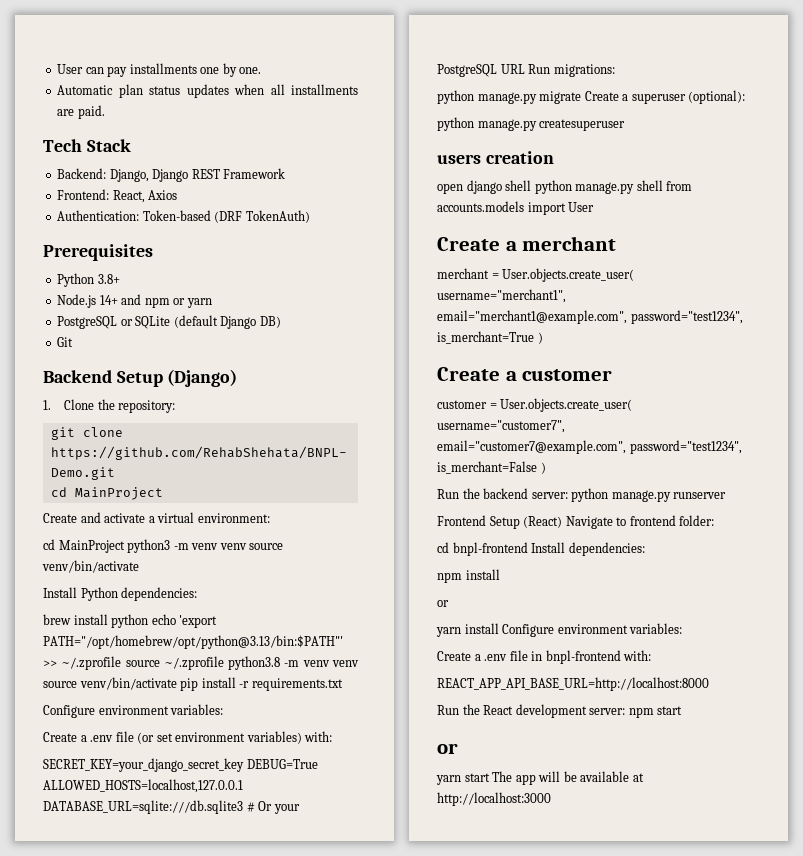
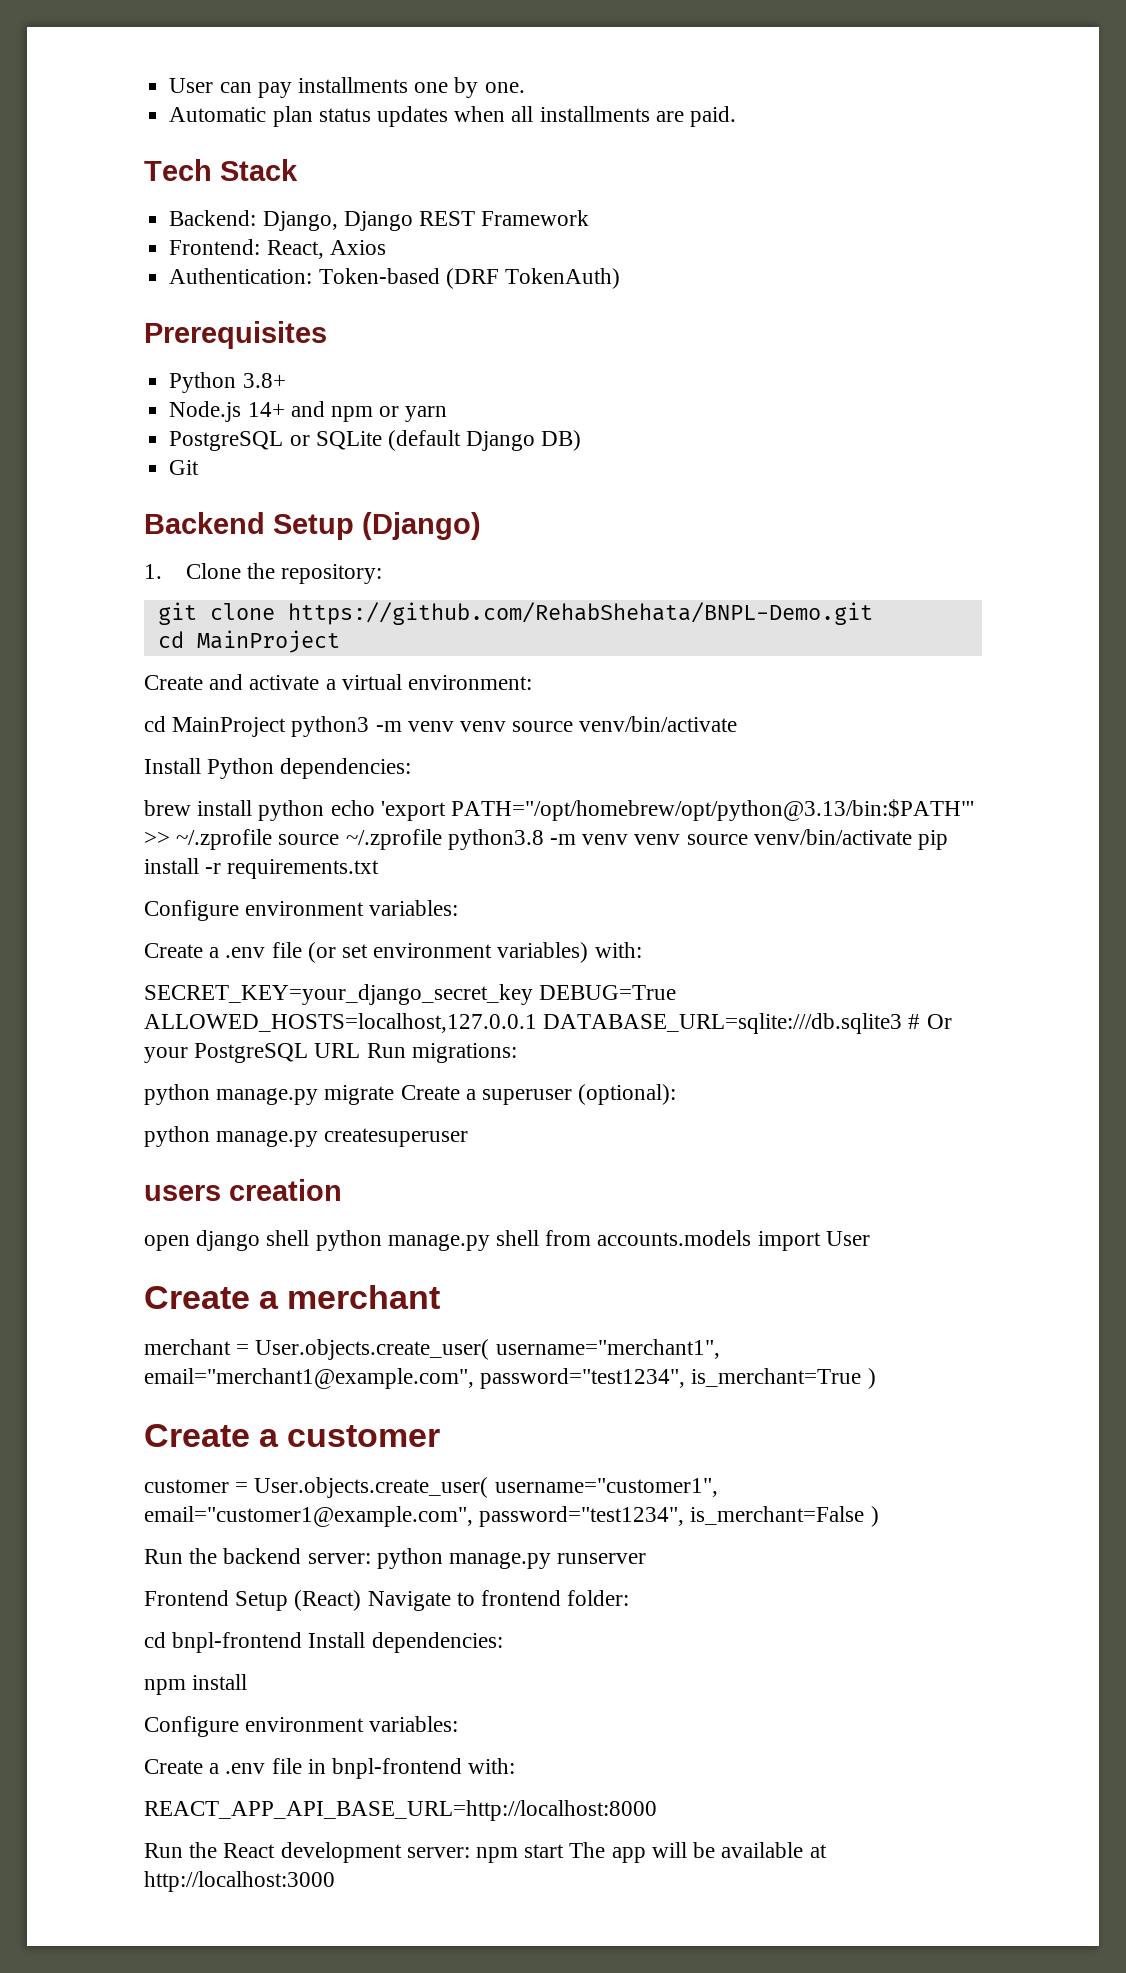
- customer = User.objects.create_user( username="customer7", email="customer7@example.com", password="test1234", is_merchant=False )
+ customer = User.objects.create_user( username="customer1", email="customer1@example.com", password="test1234", is_merchant=False )
  npm install
- or
- yarn install Configure environment variables:
+ Configure environment variables:
- Run the React development server: npm start
- or
- yarn start The app will be available at http://localhost:3000
+ Run the React development server: npm start The app will be available at http://localhost:3000

